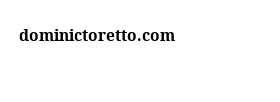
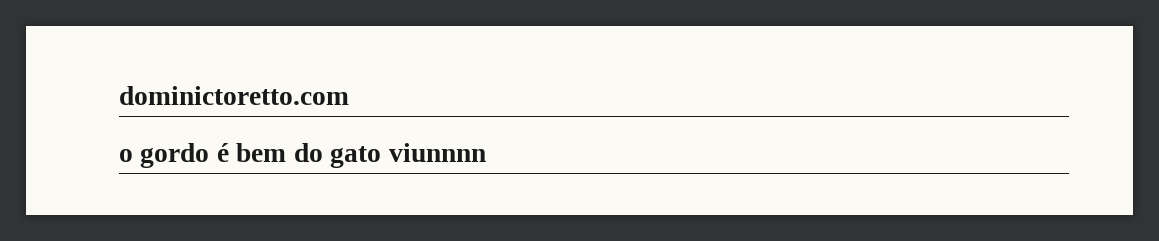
+ o gordo é bem do gato viunnnn

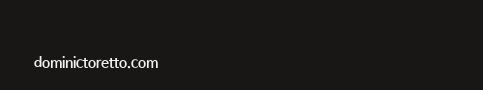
- o gordo é bem do gato viunnnn

